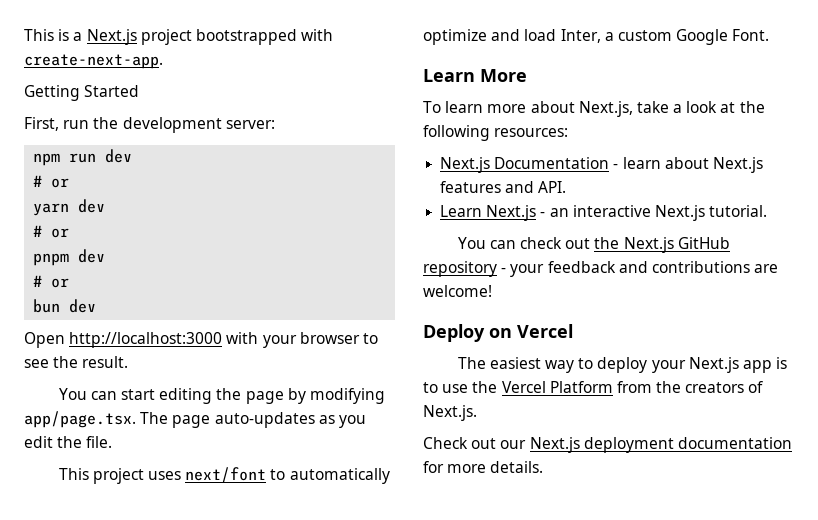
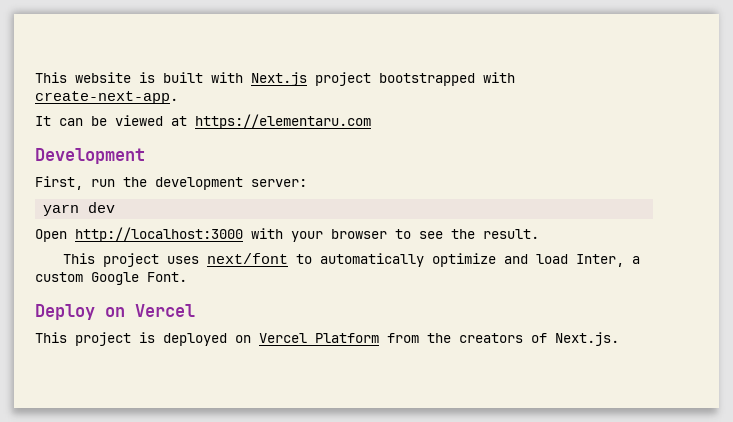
- This is a Next.js project bootstrapped with create-next-app.
+ This website is built with Next.js project bootstrapped with create-next-app.
- Getting Started
+ It can be viewed at https://elementaru.com
+ Development
- npm run dev
- # or
  yarn dev
- # or
- pnpm dev
- # or
- bun dev
- You can start editing the page by modifying app/page.tsx. The page auto-updates as you edit the file.
- Learn More
- To learn more about Next.js, take a look at the following resources:
- Next.js Documentation - learn about Next.js features and API.
- Learn Next.js - an interactive Next.js tutorial.
- You can check out the Next.js GitHub repository - your feedback and contributions are welcome!
  Deploy on Vercel
- The easiest way to deploy your Next.js app is to use the Vercel Platform from the creators of Next.js.
+ This project is deployed on Vercel Platform from the creators of Next.js.
- Check out our Next.js deployment documentation for more details.

